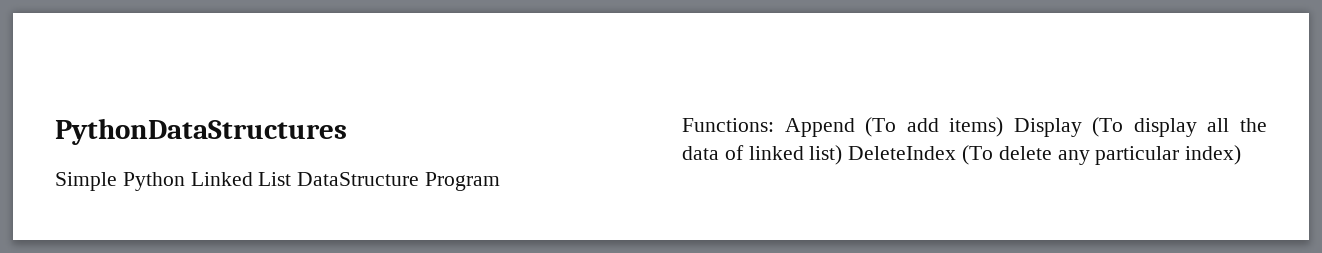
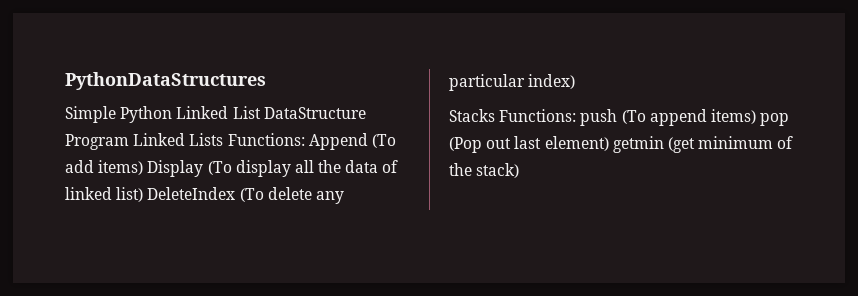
- Simple Python Linked List DataStructure Program
- Functions: Append (To add items) Display (To display all the data of linked list) DeleteIndex (To delete any particular index)
+ Simple Python Linked List DataStructure Program Linked Lists Functions: Append (To add items) Display (To display all the data of linked list) DeleteIndex (To delete any particular index)
+ Stacks Functions: push (To append items) pop (Pop out last element) getmin (get minimum of the stack)

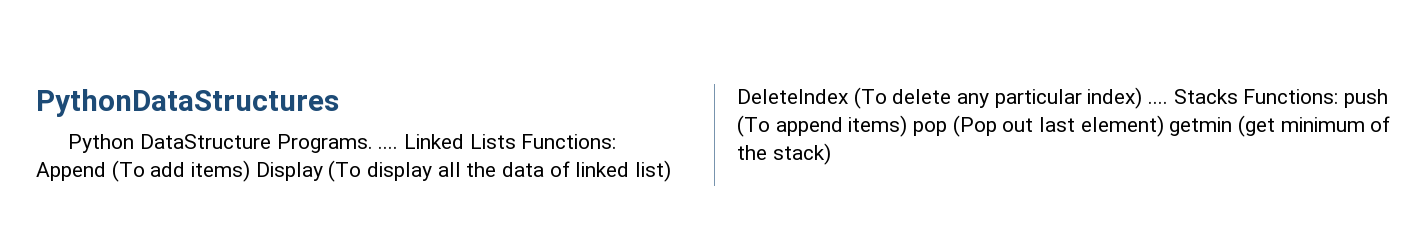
- Simple Python Linked List DataStructure Program Linked Lists Functions: Append (To add items) Display (To display all the data of linked list) DeleteIndex (To delete any particular index)
- Stacks Functions: push (To append items) pop (Pop out last element) getmin (get minimum of the stack)
+ Python DataStructure Programs. .... Linked Lists Functions: Append (To add items) Display (To display all the data of linked list) DeleteIndex (To delete any particular index) .... Stacks Functions: push (To append items) pop (Pop out last element) getmin (get minimum of the stack)

